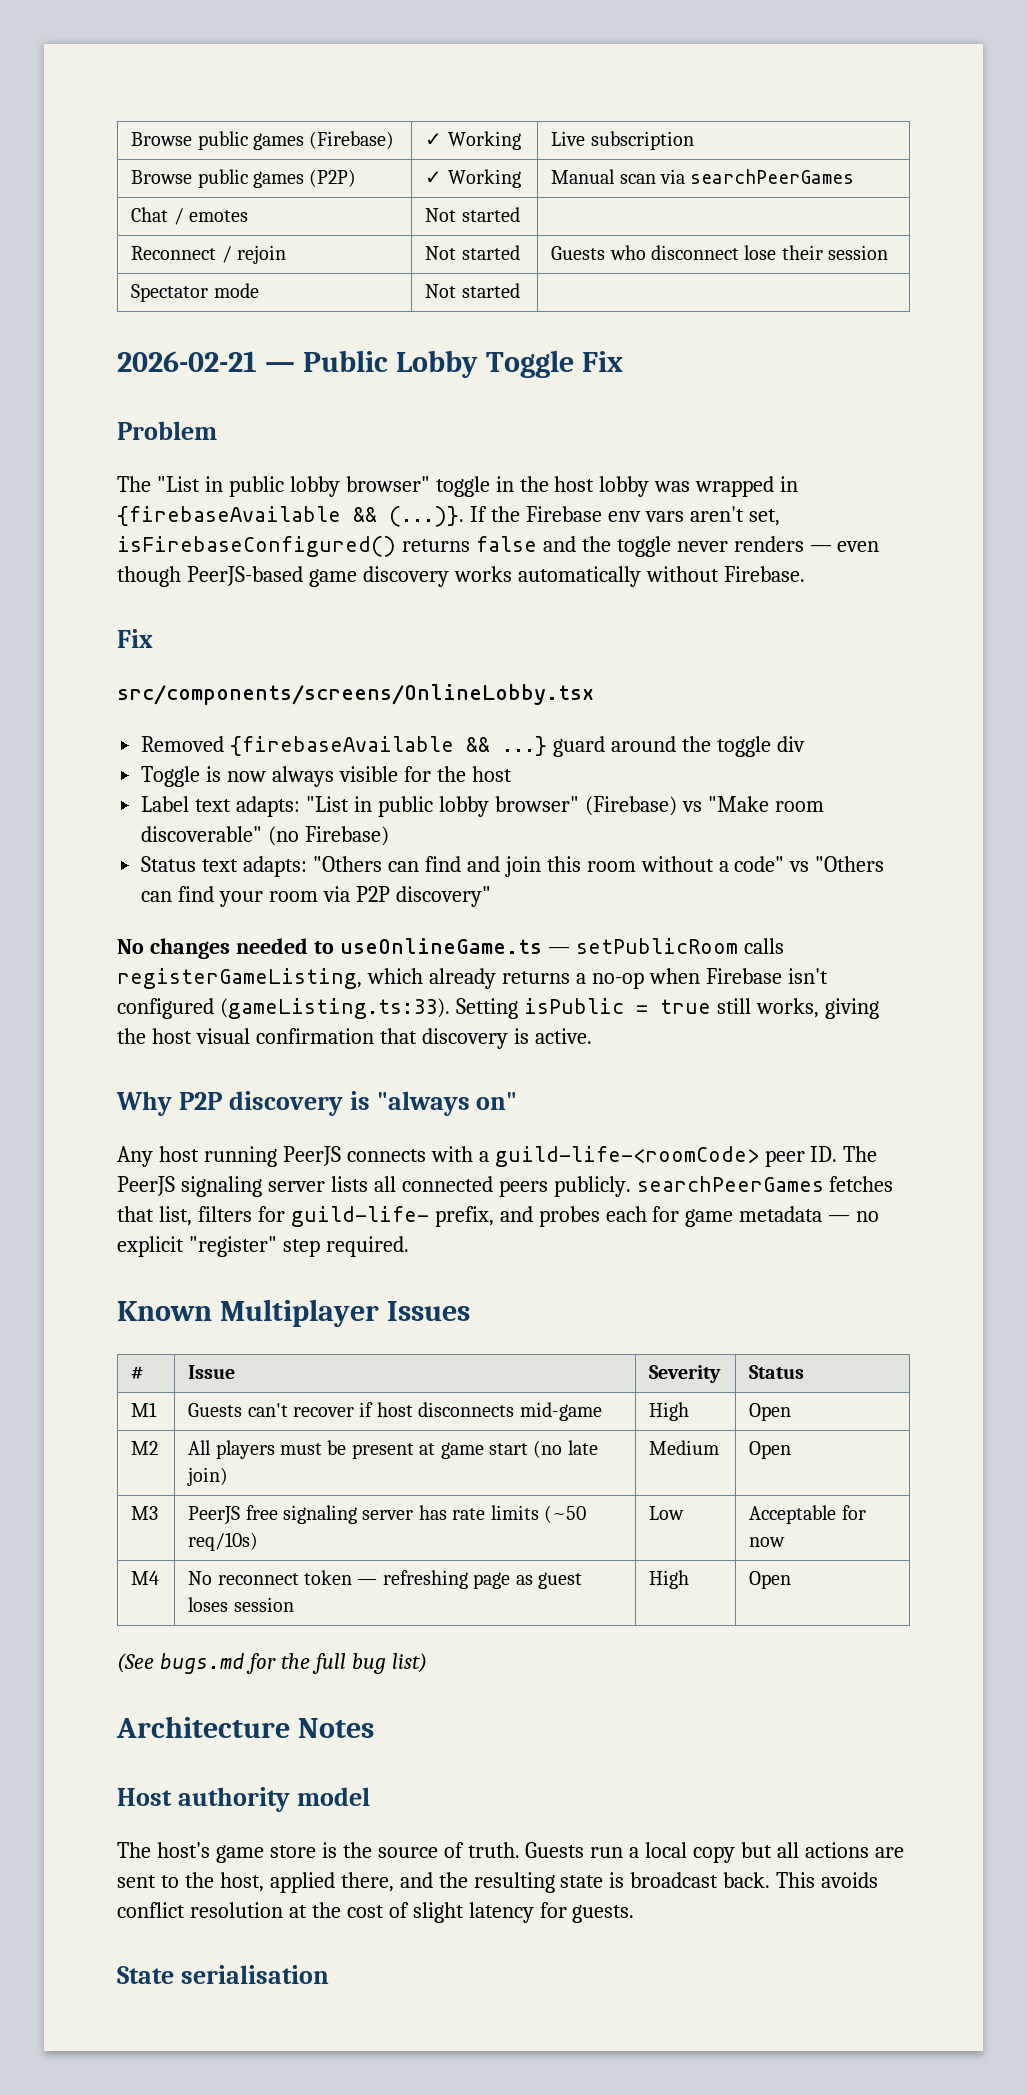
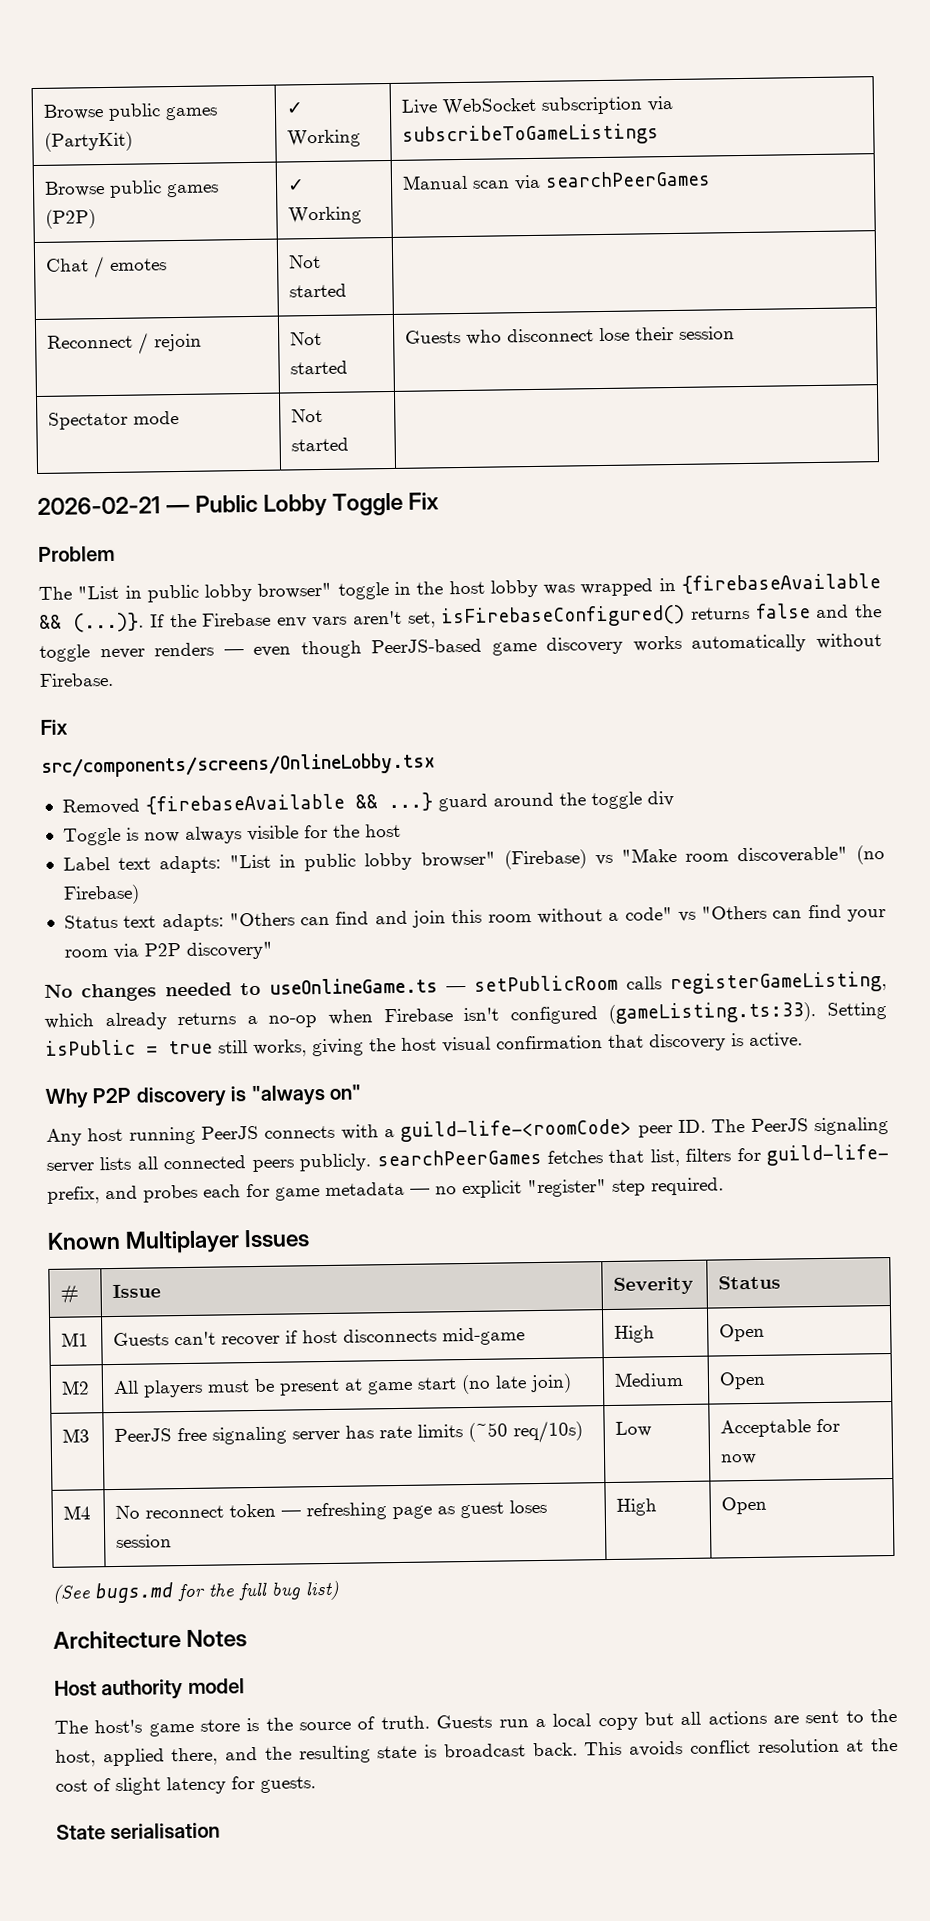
- Browse public games (Firebase) | ✓ Working | Live subscription
+ Browse public games (PartyKit) | ✓ Working | Live WebSocket subscription via subscribeToGameListings

